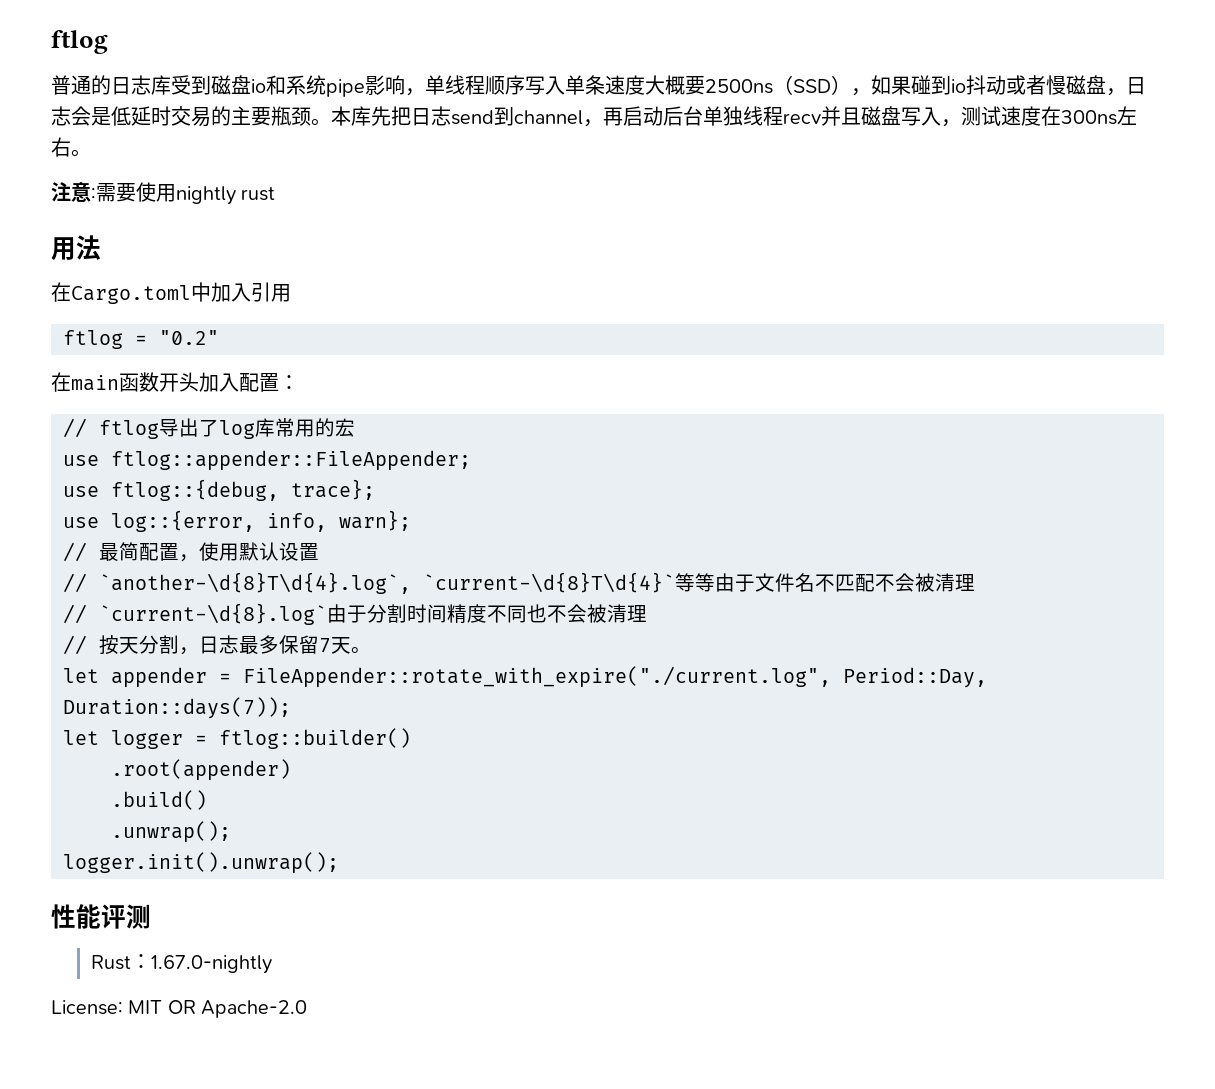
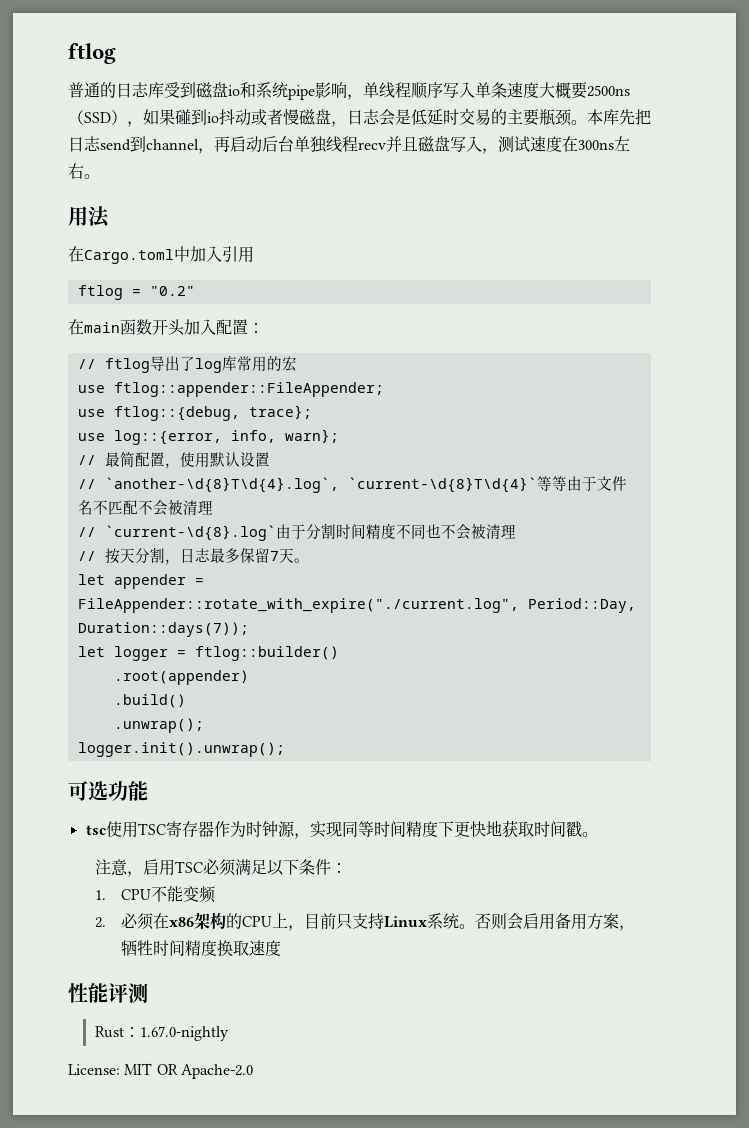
- 注意:需要使用nightly rust
+ 可选功能
+ tsc使用TSC寄存器作为时钟源，实现同等时间精度下更快地获取时间戳。
+ 注意，启用TSC必须满足以下条件：
+ 1. CPU不能变频
+ 2.必须在x86架构的CPU上，目前只支持Linux系统。否则会启用备用方案，牺牲时间精度换取速度

